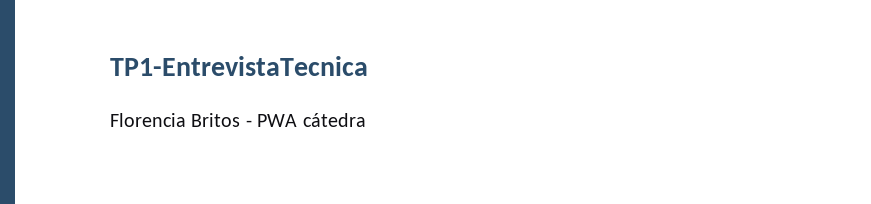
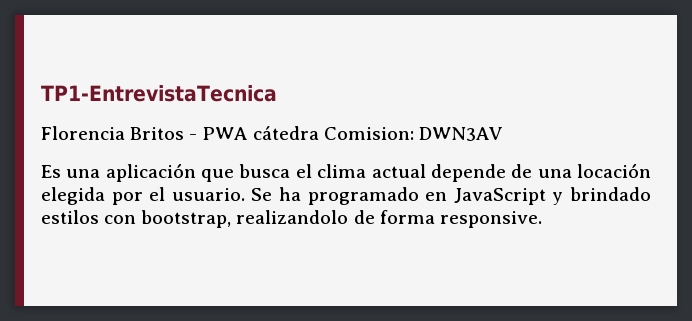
- Florencia Britos - PWA cátedra
+ Florencia Britos - PWA cátedra Comision: DWN3AV
+ Es una aplicación que busca el clima actual depende de una locación elegida por el usuario. Se ha programado en JavaScript y brindado estilos con bootstrap, realizandolo de forma responsive.

